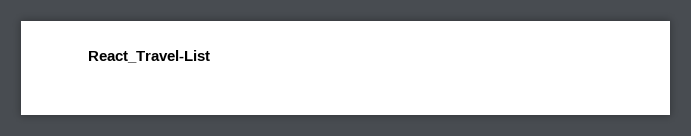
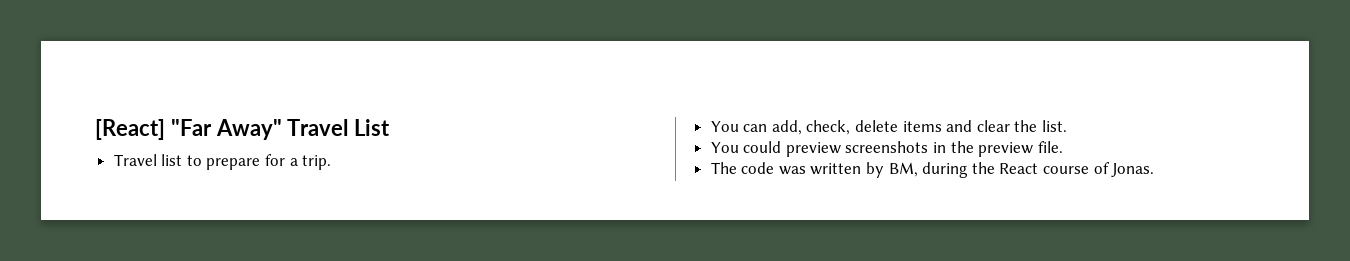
- React_Travel-List
+ [React] "Far Away" Travel List
+ Travel list to prepare for a trip.
+ You can add, check, delete items and clear the list.
+ You could preview screenshots in the preview file.
+ The code was written by BM, during the React course of Jonas.

